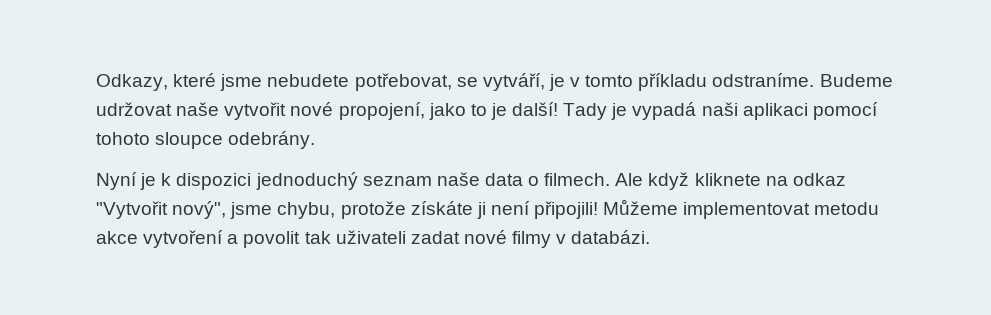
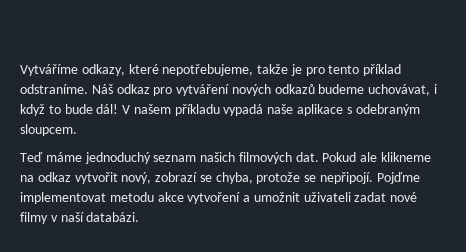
- Odkazy, které jsme nebudete potřebovat, se vytváří, je v tomto příkladu odstraníme. Budeme udržovat naše vytvořit nové propojení, jako to je další! Tady je vypadá naši aplikaci pomocí tohoto sloupce odebrány.
- Nyní je k dispozici jednoduchý seznam naše data o filmech. Ale když kliknete na odkaz "Vytvořit nový", jsme chybu, protože získáte ji není připojili! Můžeme implementovat metodu akce vytvoření a povolit tak uživateli zadat nové filmy v databázi.
+ Vytváříme odkazy, které nepotřebujeme, takže je pro tento příklad odstraníme. Náš odkaz pro vytváření nových odkazů budeme uchovávat, i když to bude dál! V našem příkladu vypadá naše aplikace s odebraným sloupcem.
+ Teď máme jednoduchý seznam našich filmových dat. Pokud ale klikneme na odkaz vytvořit nový, zobrazí se chyba, protože se nepřipojí. Pojďme implementovat metodu akce vytvoření a umožnit uživateli zadat nové filmy v naší databázi.

